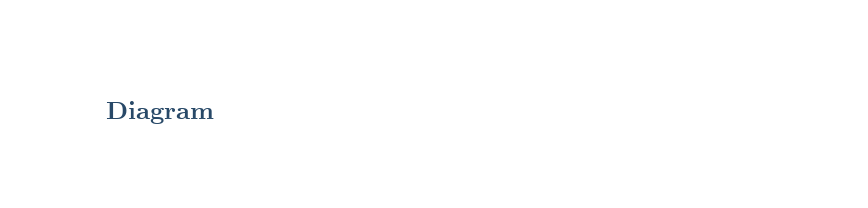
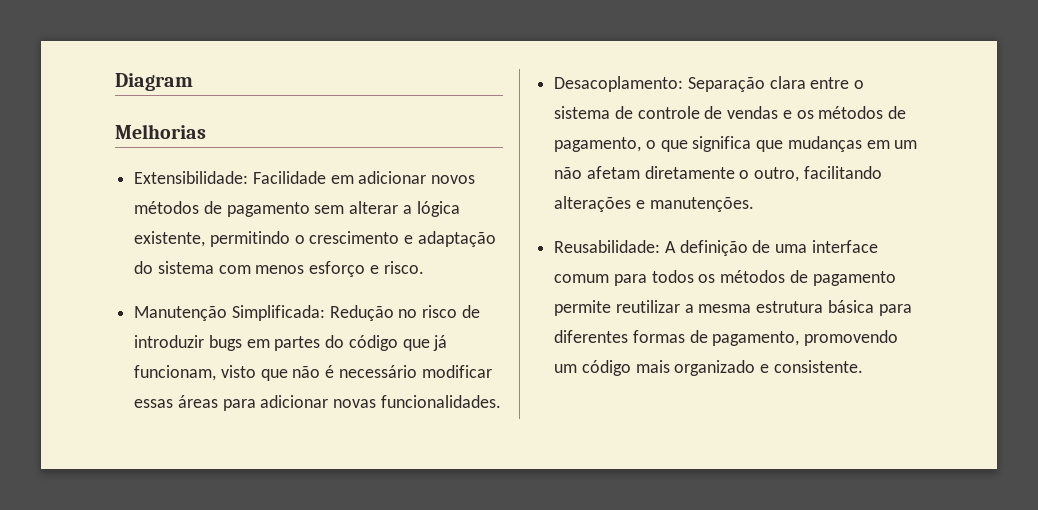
+ Melhorias
+ Extensibilidade: Facilidade em adicionar novos métodos de pagamento sem alterar a lógica existente, permitindo o crescimento e adaptação do sistema com menos esforço e risco.
+ Manutenção Simplificada: Redução no risco de introduzir bugs em partes do código que já funcionam, visto que não é necessário modificar essas áreas para adicionar novas funcionalidades.
+ Desacoplamento: Separação clara entre o sistema de controle de vendas e os métodos de pagamento, o que significa que mudanças em um não afetam diretamente o outro, facilitando alterações e manutenções.
+ Reusabilidade: A definição de uma interface comum para todos os métodos de pagamento permite reutilizar a mesma estrutura básica para diferentes formas de pagamento, promovendo um código mais organizado e consistente.

